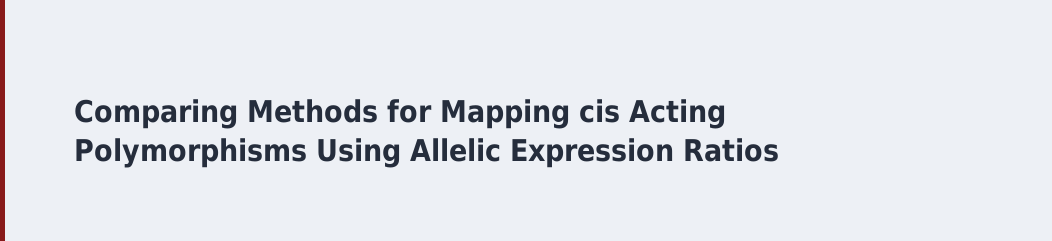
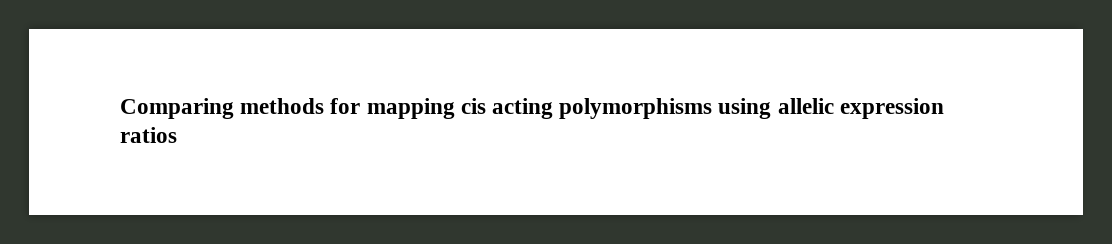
- Comparing Methods for Mapping cis Acting Polymorphisms Using Allelic Expression Ratios
+ Comparing methods for mapping cis acting polymorphisms using allelic expression ratios

